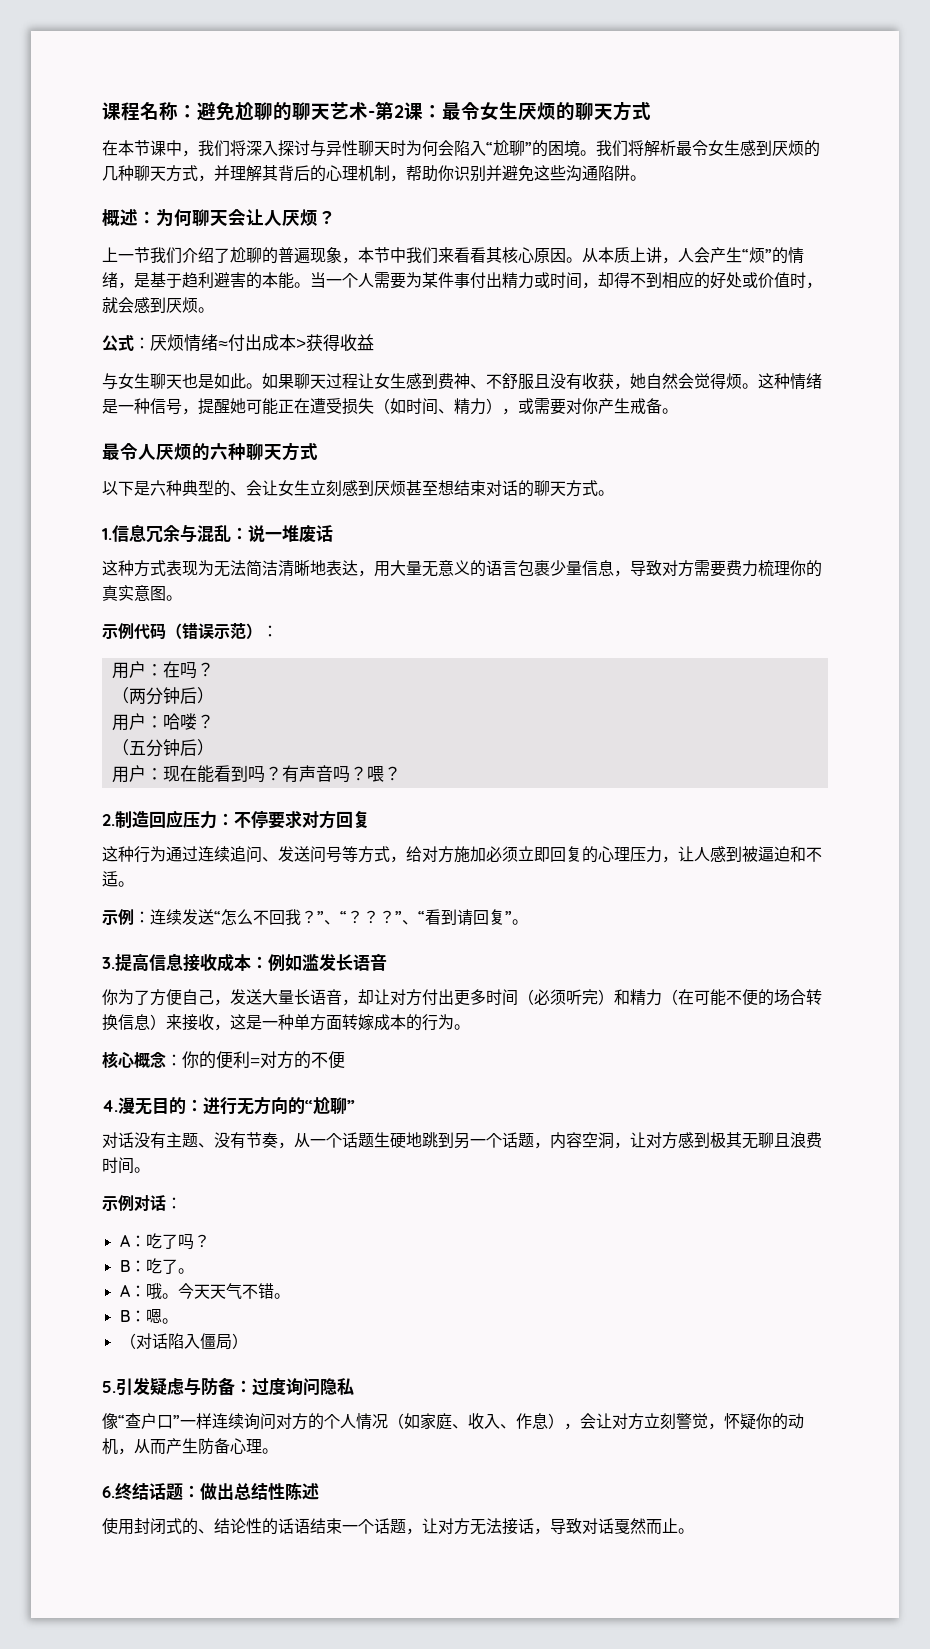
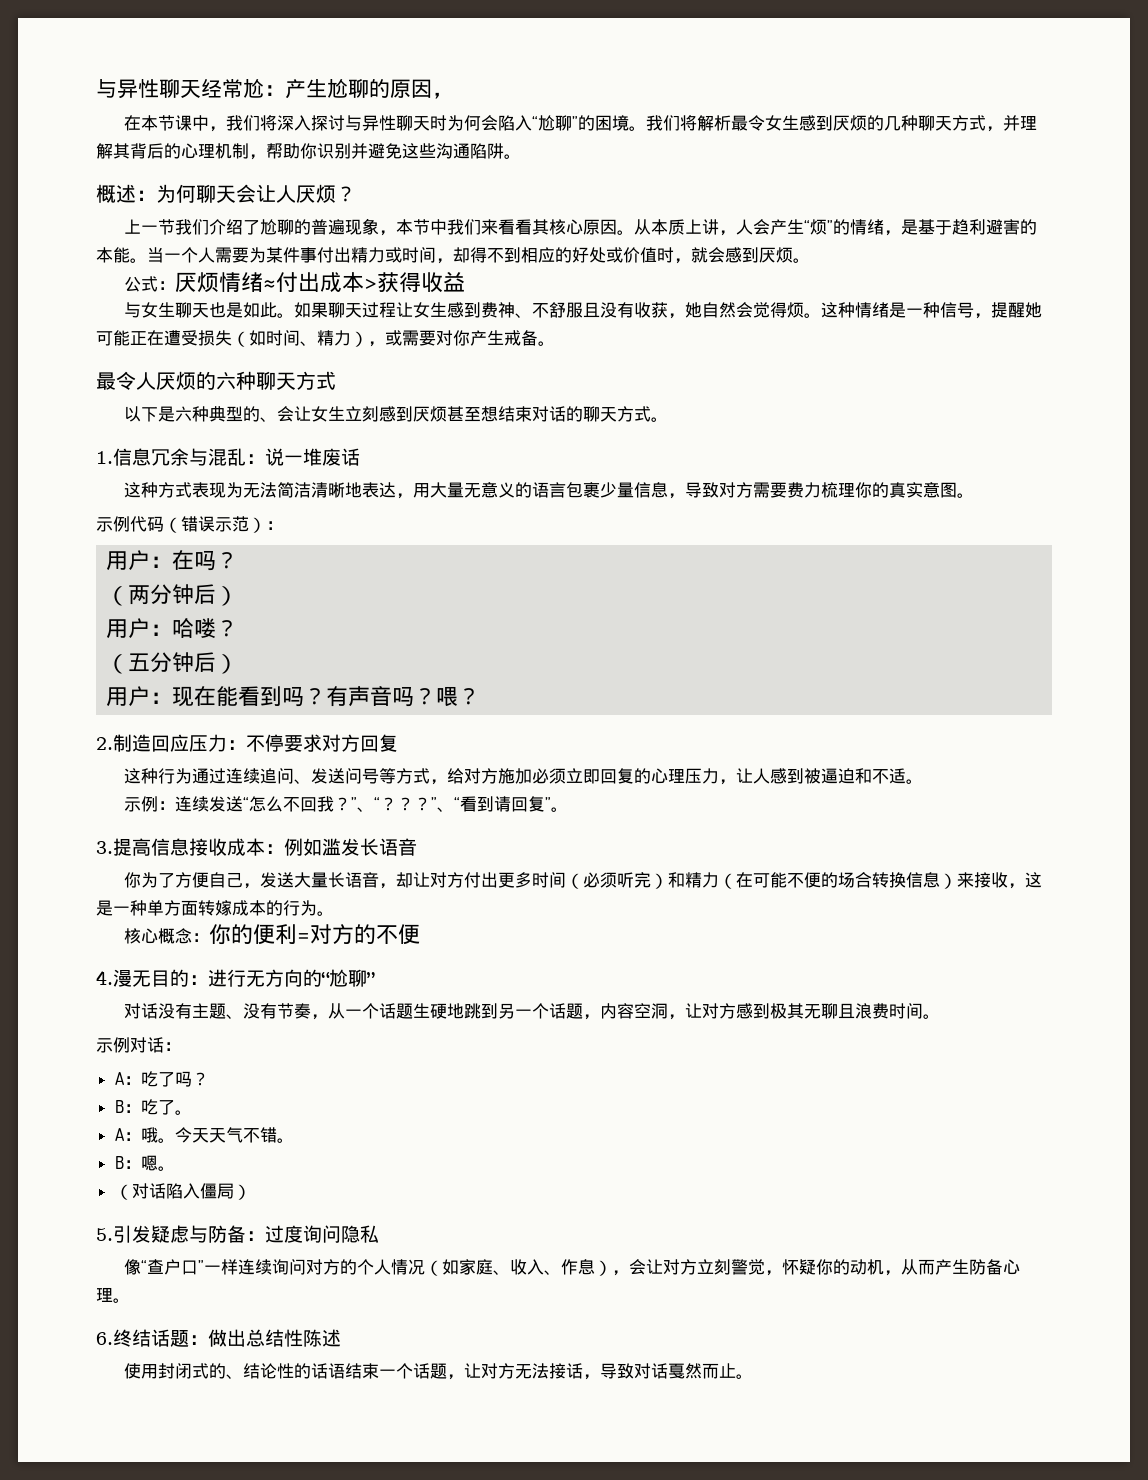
- 课程名称：避免尬聊的聊天艺术-第2课：最令女生厌烦的聊天方式
+ 与异性聊天经常尬：产生尬聊的原因，

